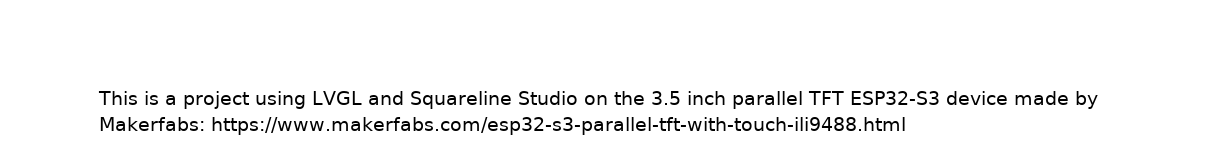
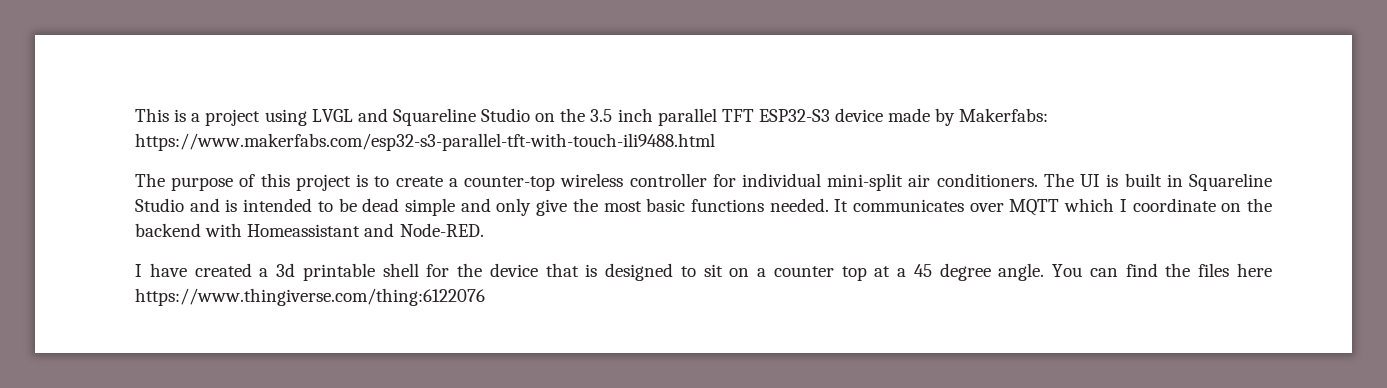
+ The purpose of this project is to create a counter-top wireless controller for individual mini-split air conditioners. The UI is built in Squareline Studio and is intended to be dead simple and only give the most basic functions needed. It communicates over MQTT which I coordinate on the backend with Homeassistant and Node-RED.
+ I have created a 3d printable shell for the device that is designed to sit on a counter top at a 45 degree angle. You can find the files here https://www.thingiverse.com/thing:6122076

